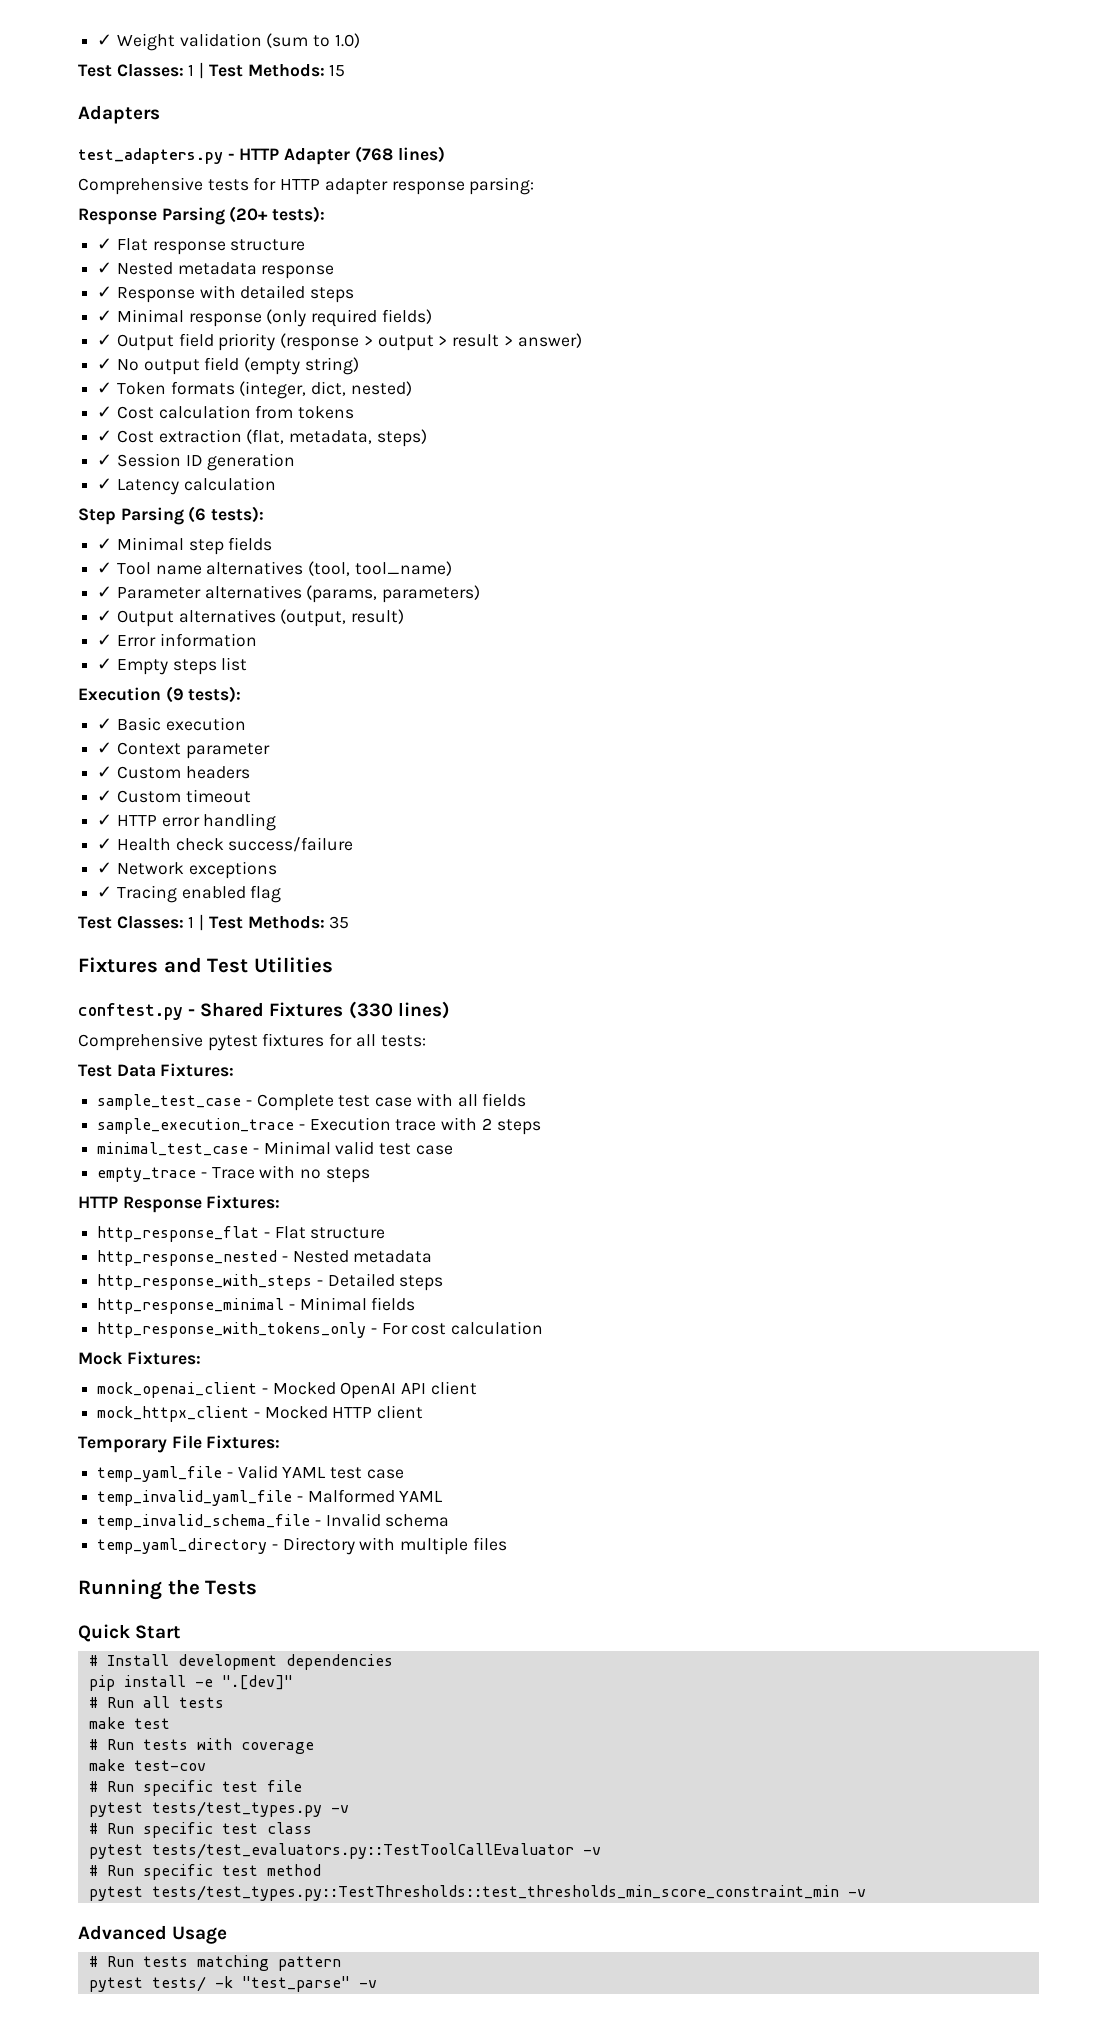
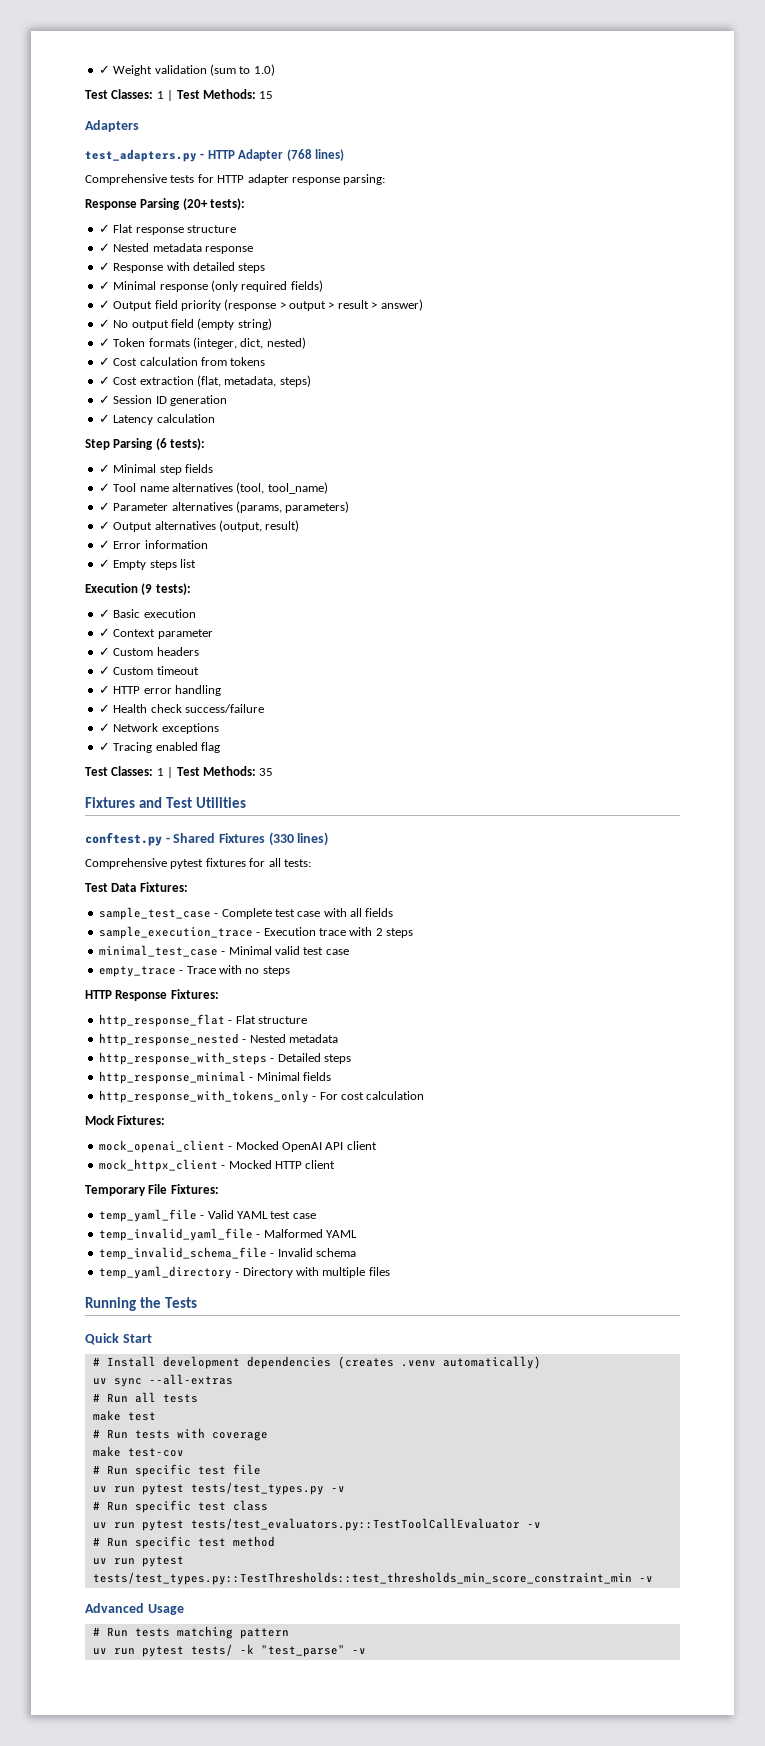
- # Install development dependencies
- pip install -e ".[dev]"
+ # Install development dependencies (creates .venv automatically)
+ uv sync --all-extras
- pytest tests/test_types.py -v
+ uv run pytest tests/test_types.py -v
- pytest tests/test_evaluators.py::TestToolCallEvaluator -v
+ uv run pytest tests/test_evaluators.py::TestToolCallEvaluator -v
- pytest tests/test_types.py::TestThresholds::test_thresholds_min_score_constraint_min -v
+ uv run pytest tests/test_types.py::TestThresholds::test_thresholds_min_score_constraint_min -v
- pytest tests/ -k "test_parse" -v
+ uv run pytest tests/ -k "test_parse" -v

